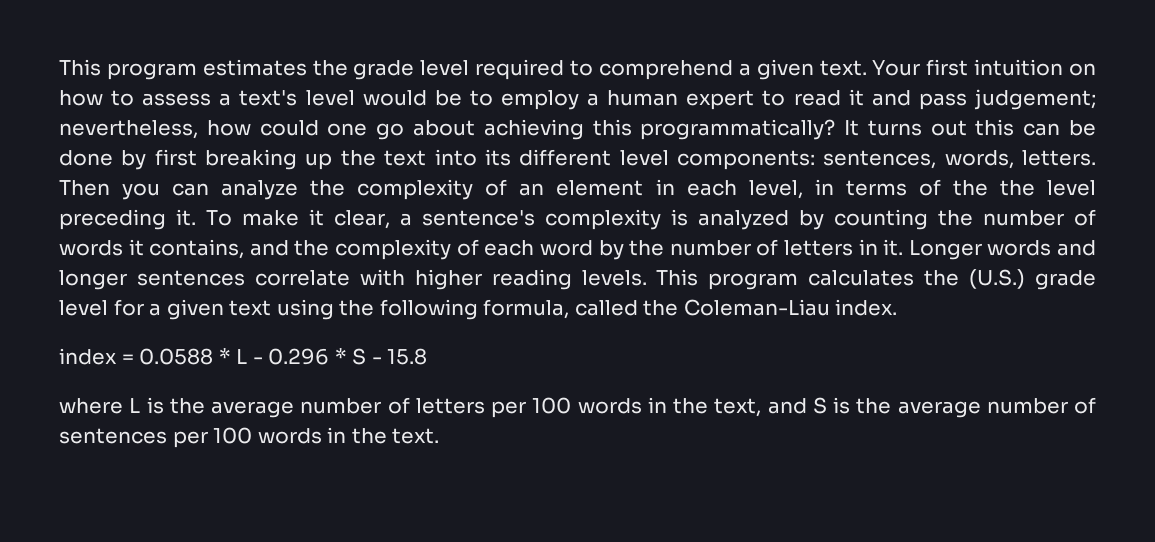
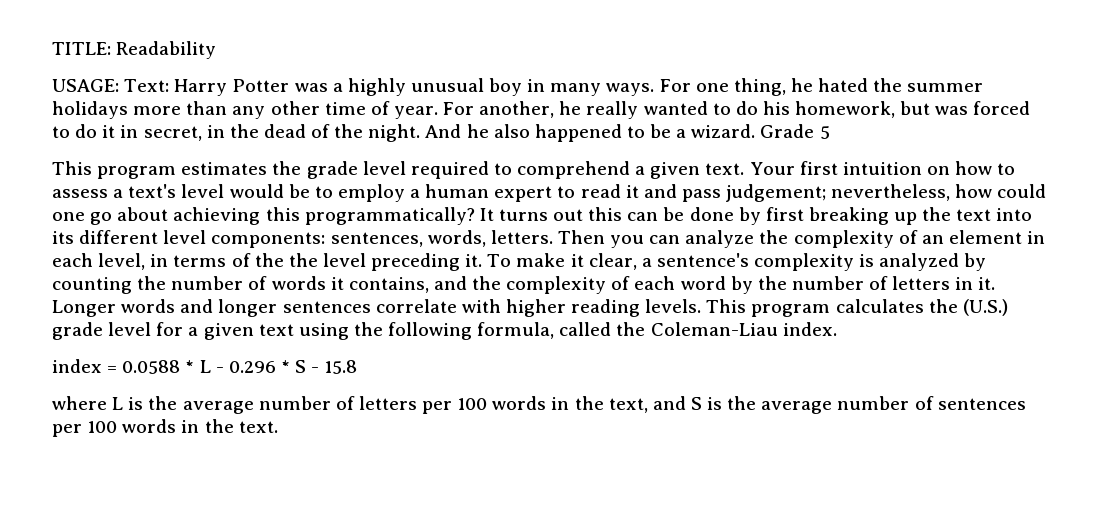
+ TITLE: Readability
+ USAGE: Text: Harry Potter was a highly unusual boy in many ways. For one thing, he hated the summer holidays more than any other time of year. For another, he really wanted to do his homework, but was forced to do it in secret, in the dead of the night. And he also happened to be a wizard. Grade 5

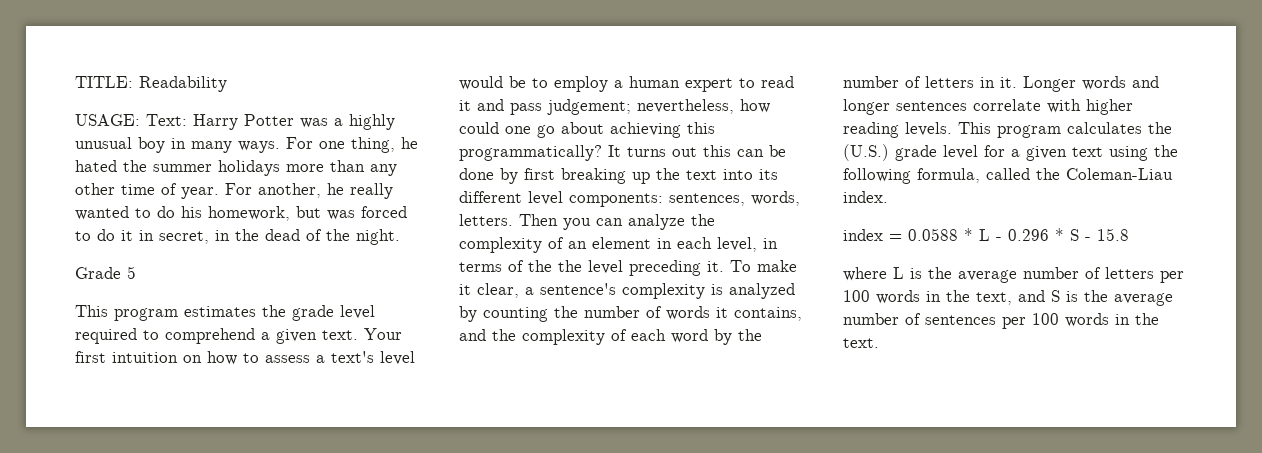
- For another, he really wanted to do his homework, but was forced to do it in secret, in the dead of the night. And he also happened to be a wizard. Grade 5
+ For another, he really wanted to do his homework, but was forced to do it in secret, in the dead of the night.
+ Grade 5

